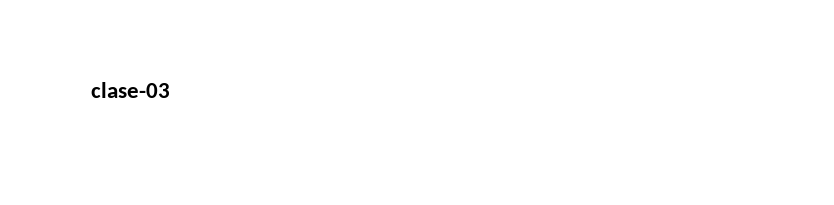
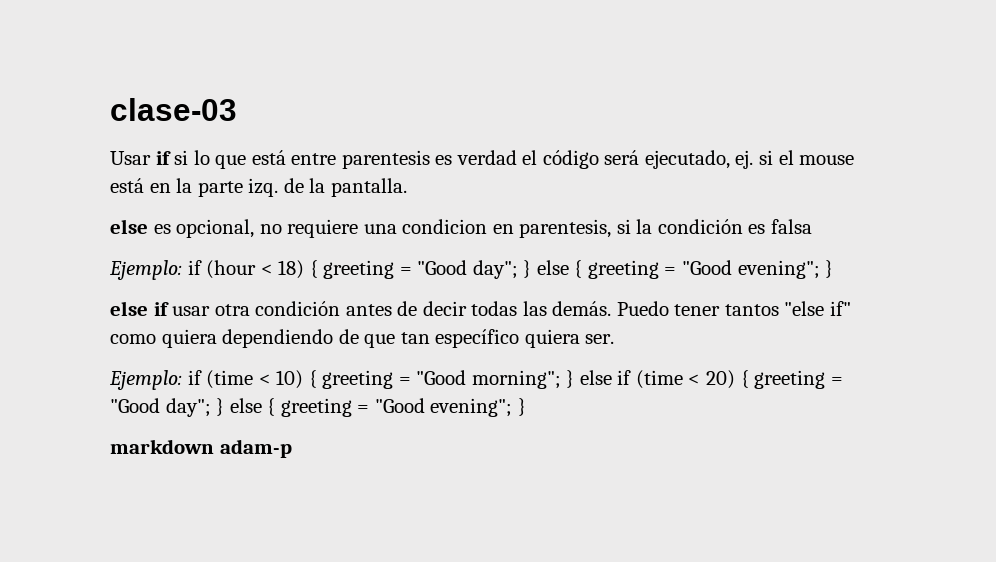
+ Usar if si lo que está entre parentesis es verdad el código será ejecutado, ej. si el mouse está en la parte izq. de la pantalla.
+ else es opcional, no requiere una condicion en parentesis, si la condición es falsa
+ Ejemplo: if (hour < 18) { greeting = "Good day"; } else { greeting = "Good evening"; }
+ else if usar otra condición antes de decir todas las demás. Puedo tener tantos "else if" como quiera dependiendo de que tan específico quiera ser.
+ Ejemplo: if (time < 10) { greeting = "Good morning"; } else if (time < 20) { greeting = "Good day"; } else { greeting = "Good evening"; }
+ markdown adam-p

